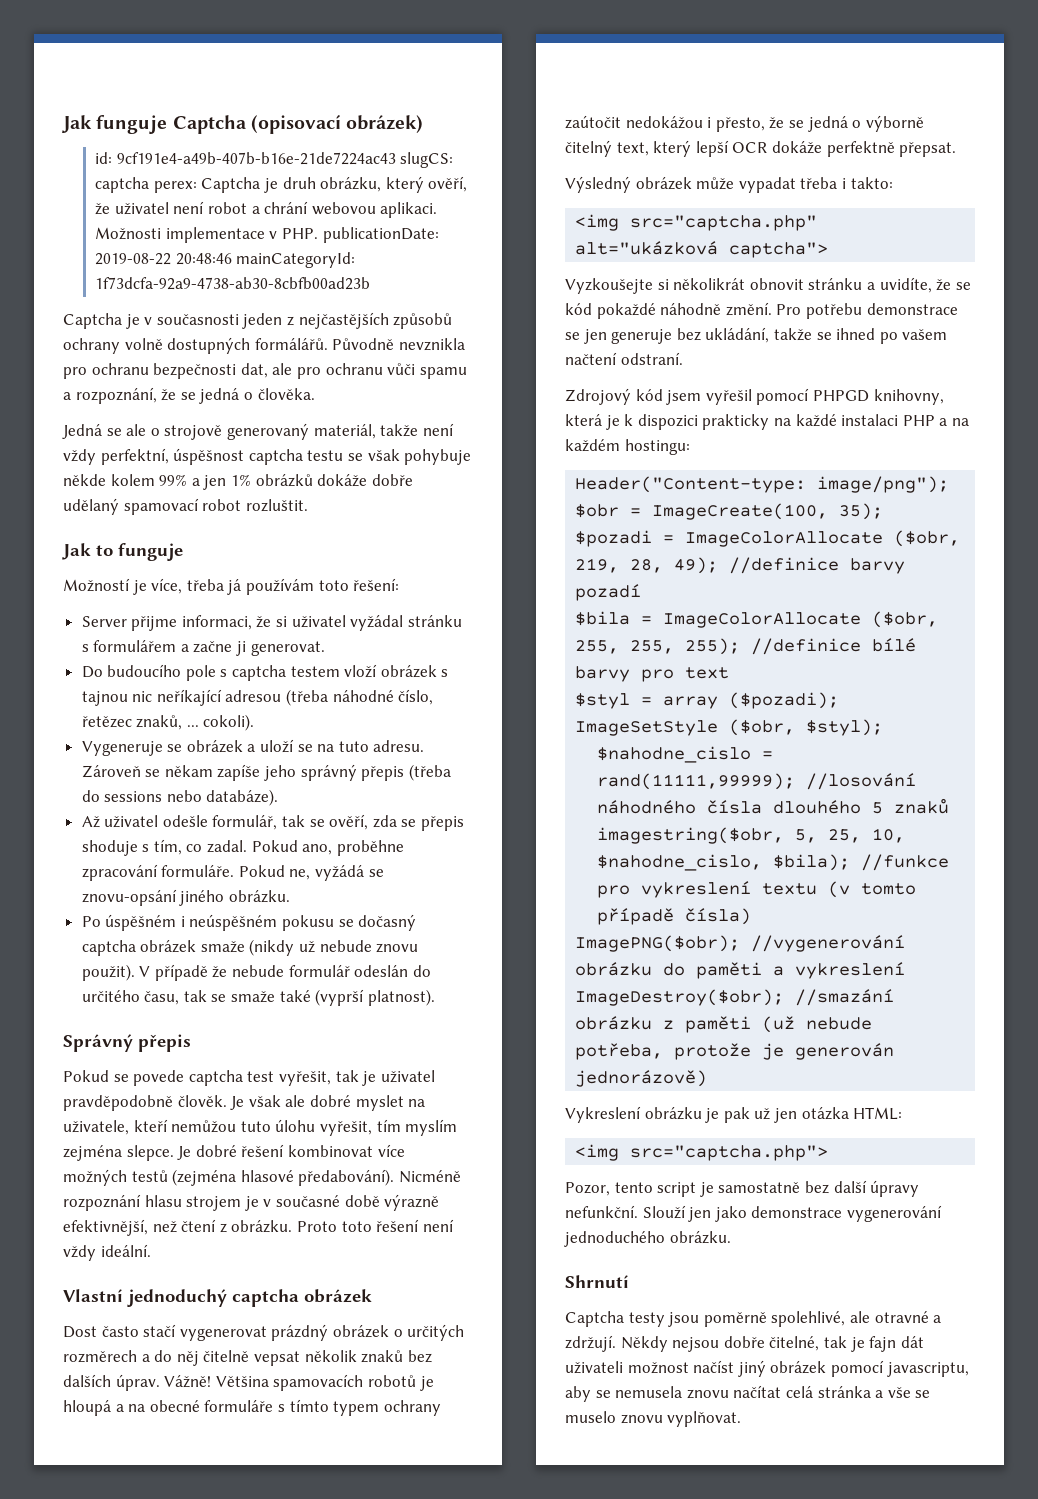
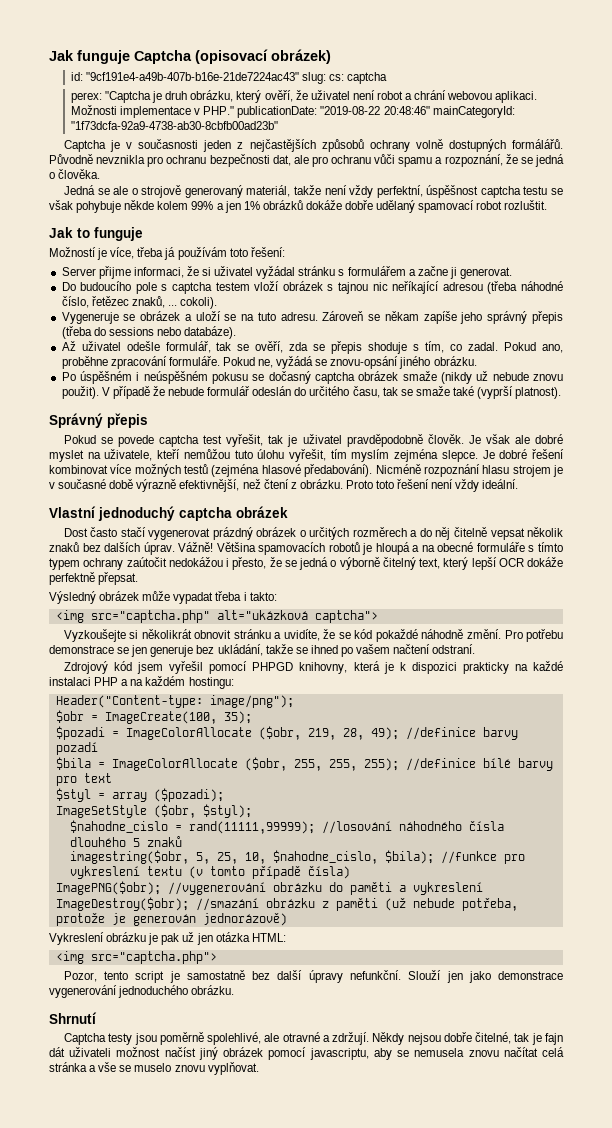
- id: 9cf191e4-a49b-407b-b16e-21de7224ac43 slugCS: captcha perex: Captcha je druh obrázku, který ověří, že uživatel není robot a chrání webovou aplikaci.
+ id: "9cf191e4-a49b-407b-b16e-21de7224ac43" slug: cs: captcha
+ perex: "Captcha je druh obrázku, který ověří, že uživatel není robot a chrání webovou aplikaci.
- Možnosti implementace v PHP. publicationDate: 2019-08-22 20:48:46 mainCategoryId: 1f73dcfa-92a9-4738-ab30-8cbfb00ad23b
+ Možnosti implementace v PHP." publicationDate: "2019-08-22 20:48:46" mainCategoryId: "1f73dcfa-92a9-4738-ab30-8cbfb00ad23b"

